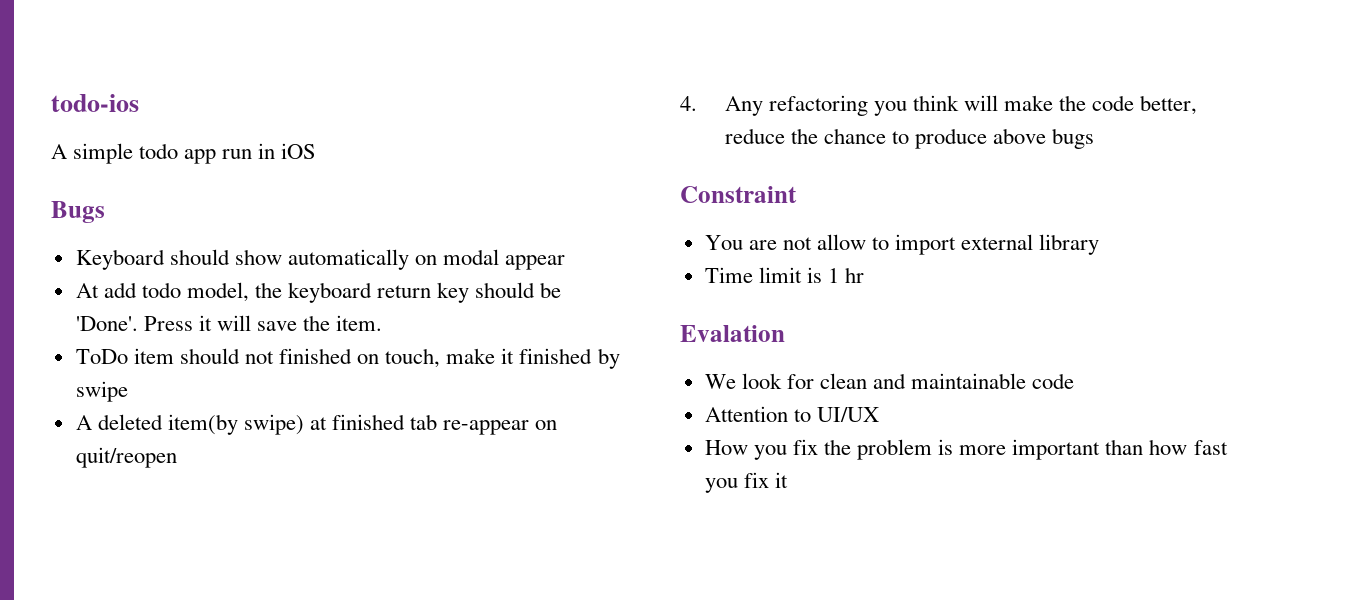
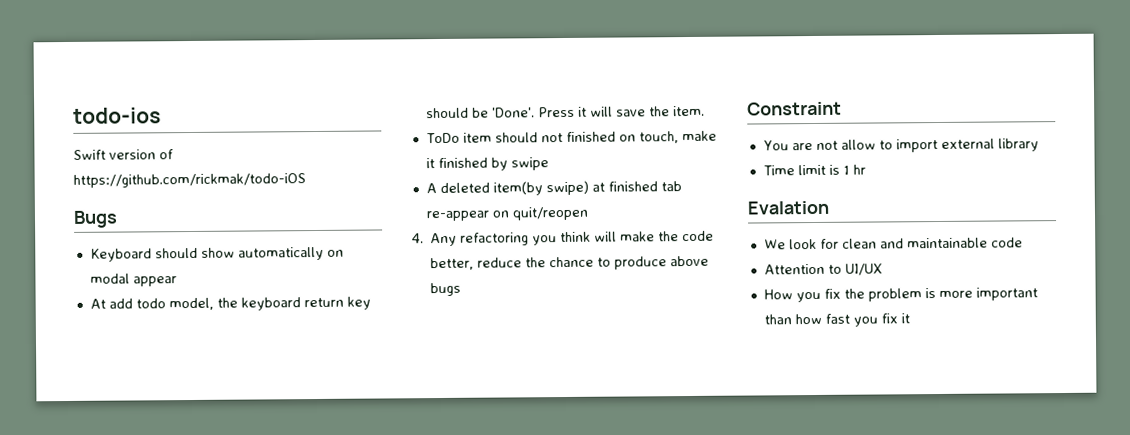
- A simple todo app run in iOS
+ Swift version of https://github.com/rickmak/todo-iOS

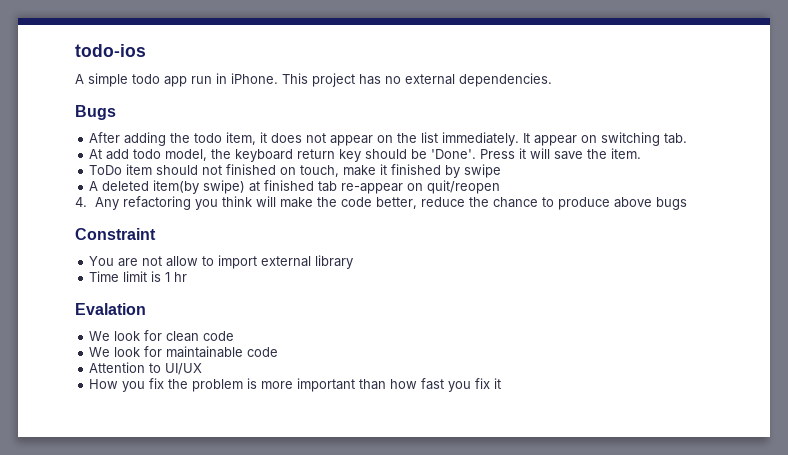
- Swift version of https://github.com/rickmak/todo-iOS
+ A simple todo app run in iPhone. This project has no external dependencies.
  Bugs
- Keyboard should show automatically on modal appear
+ After adding the todo item, it does not appear on the list immediately. It appear on switching tab.
- We look for clean and maintainable code
+ We look for clean code
+ We look for maintainable code

